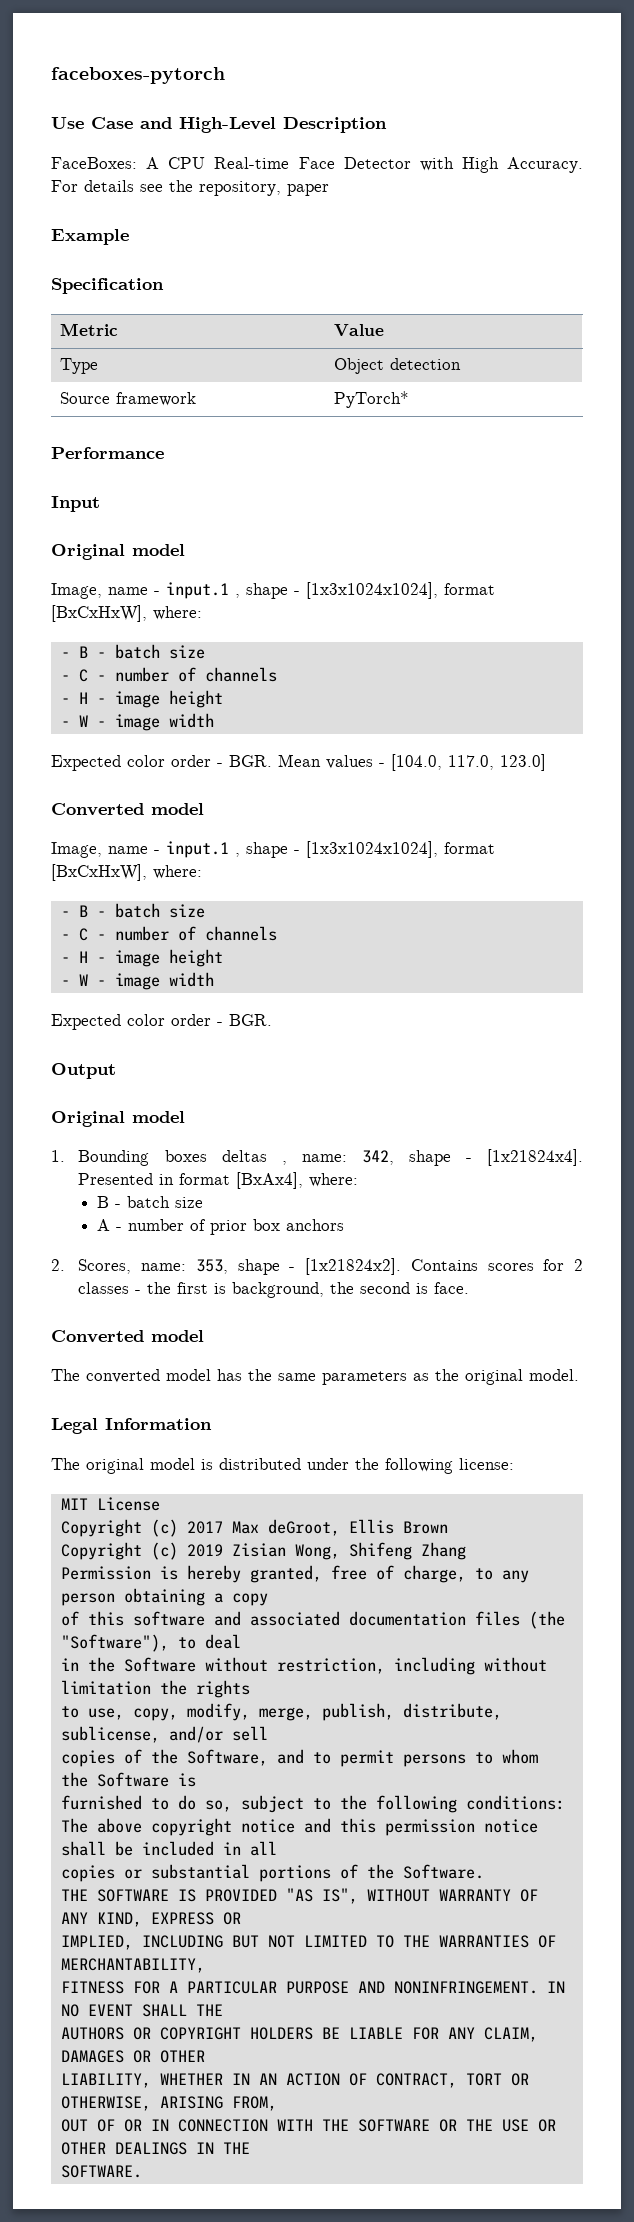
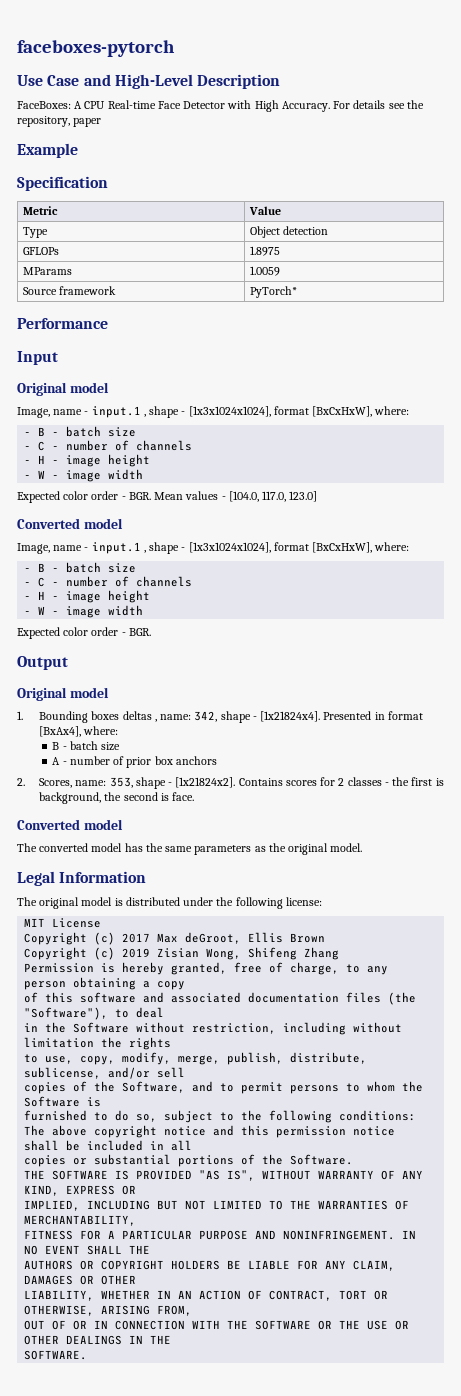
+ GFLOPs | 1.8975
+ MParams | 1.0059

